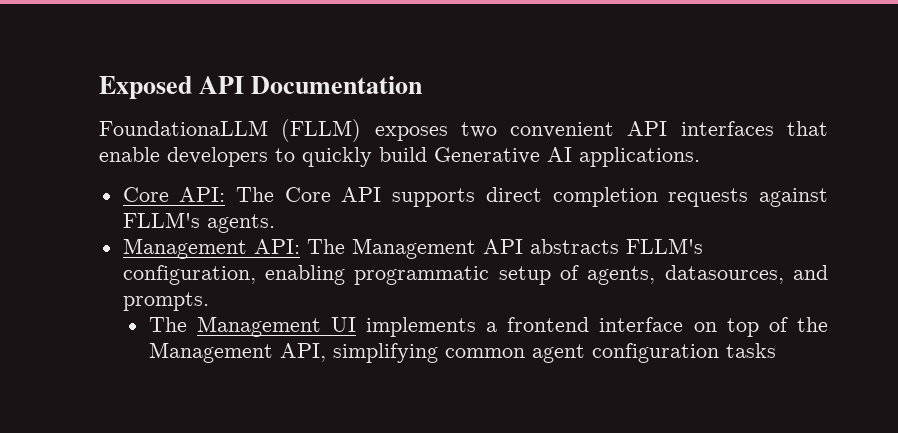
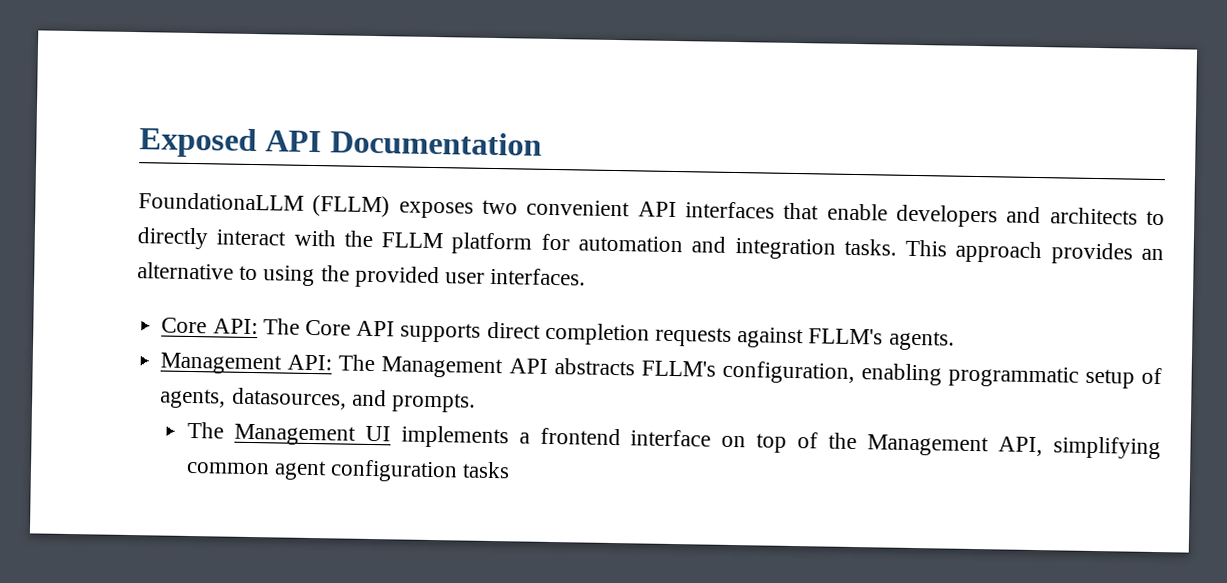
- FoundationaLLM (FLLM) exposes two convenient API interfaces that enable developers to quickly build Generative AI applications.
+ FoundationaLLM (FLLM) exposes two convenient API interfaces that enable developers and architects to directly interact with the FLLM platform for automation and integration tasks. This approach provides an alternative to using the provided user interfaces.

